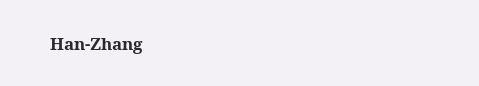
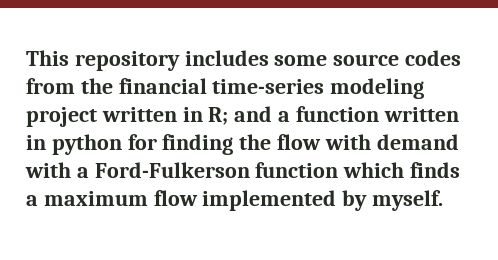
- Han-Zhang
+ This repository includes some source codes from the financial time-series modeling project written in R; and a function written in python for finding the flow with demand with a Ford-Fulkerson function which finds a maximum flow implemented by myself.

